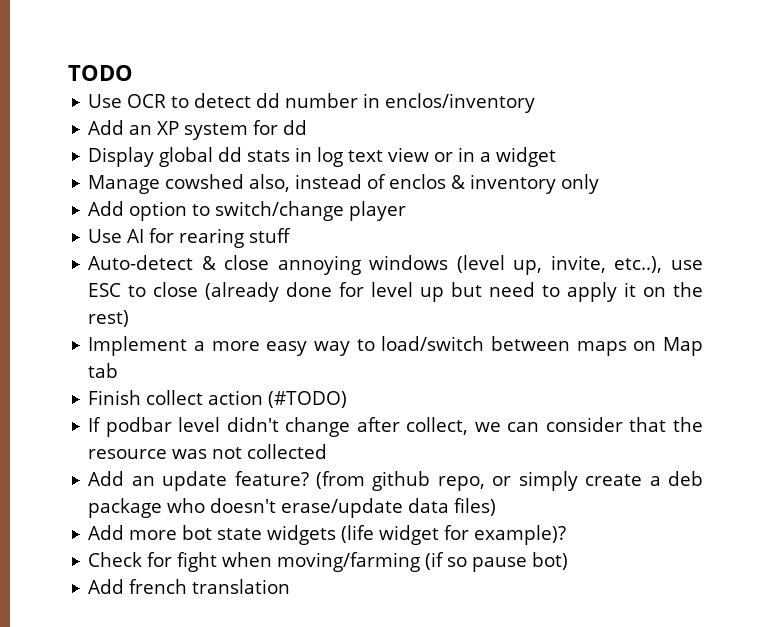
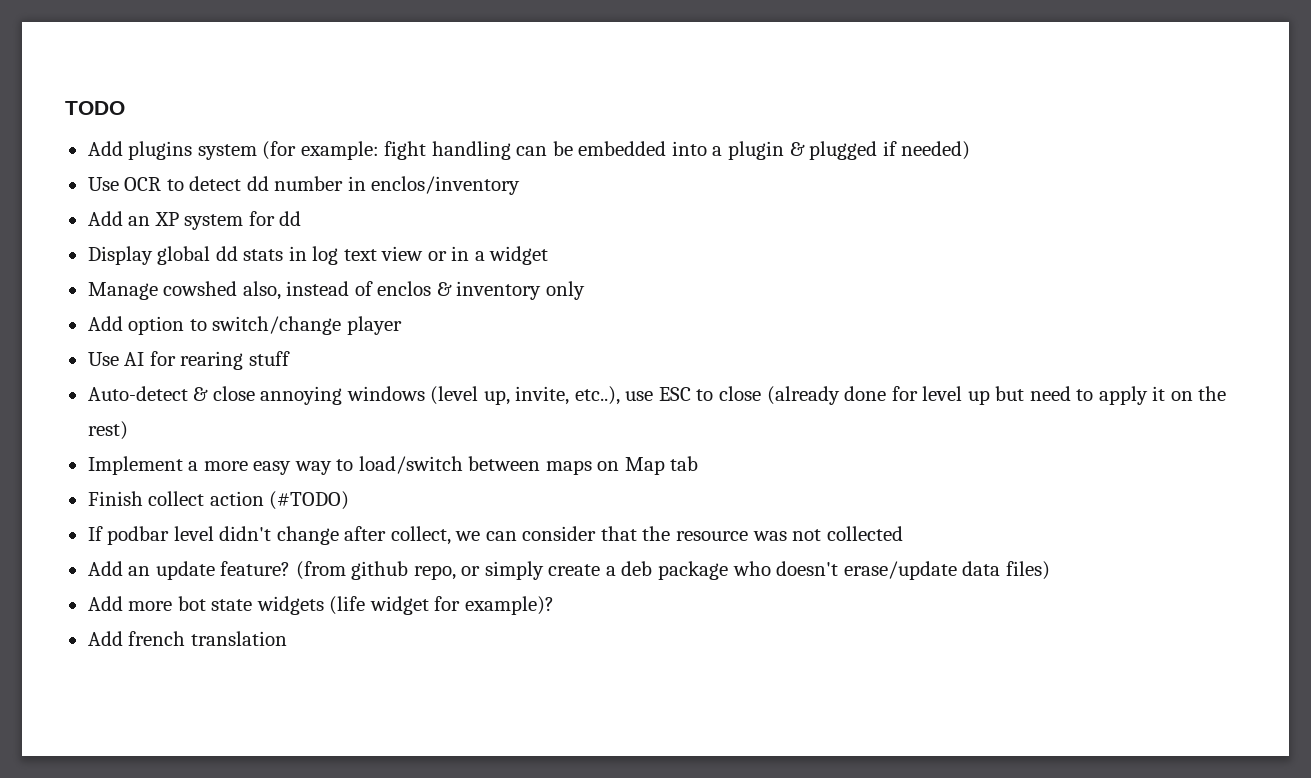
+ Add plugins system (for example: fight handling can be embedded into a plugin & plugged if needed)
- Check for fight when moving/farming (if so pause bot)

